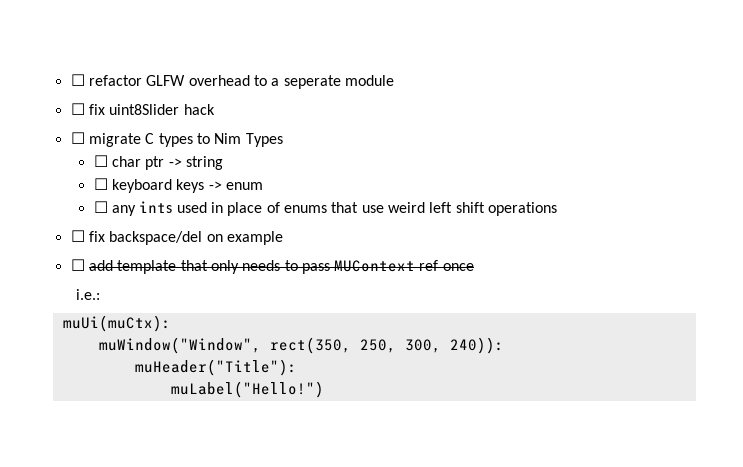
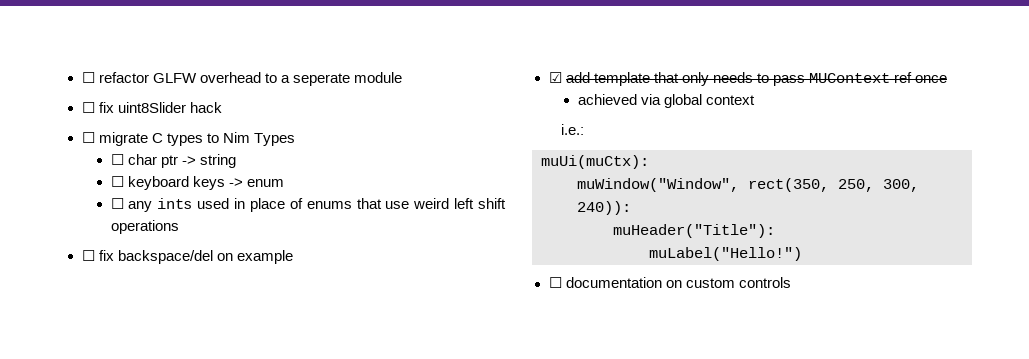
- ☐ add template that only needs to pass MUContext ref once
+ ☑ add template that only needs to pass MUContext ref once
+ achieved via global context
+ ☐ documentation on custom controls

